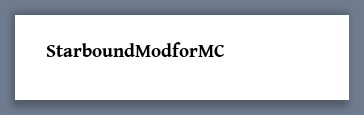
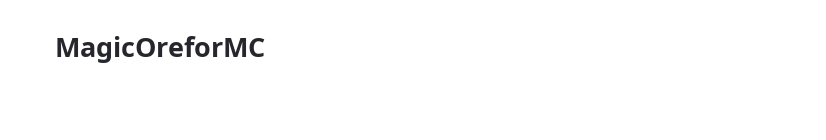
- StarboundModforMC
+ MagicOreforMC

